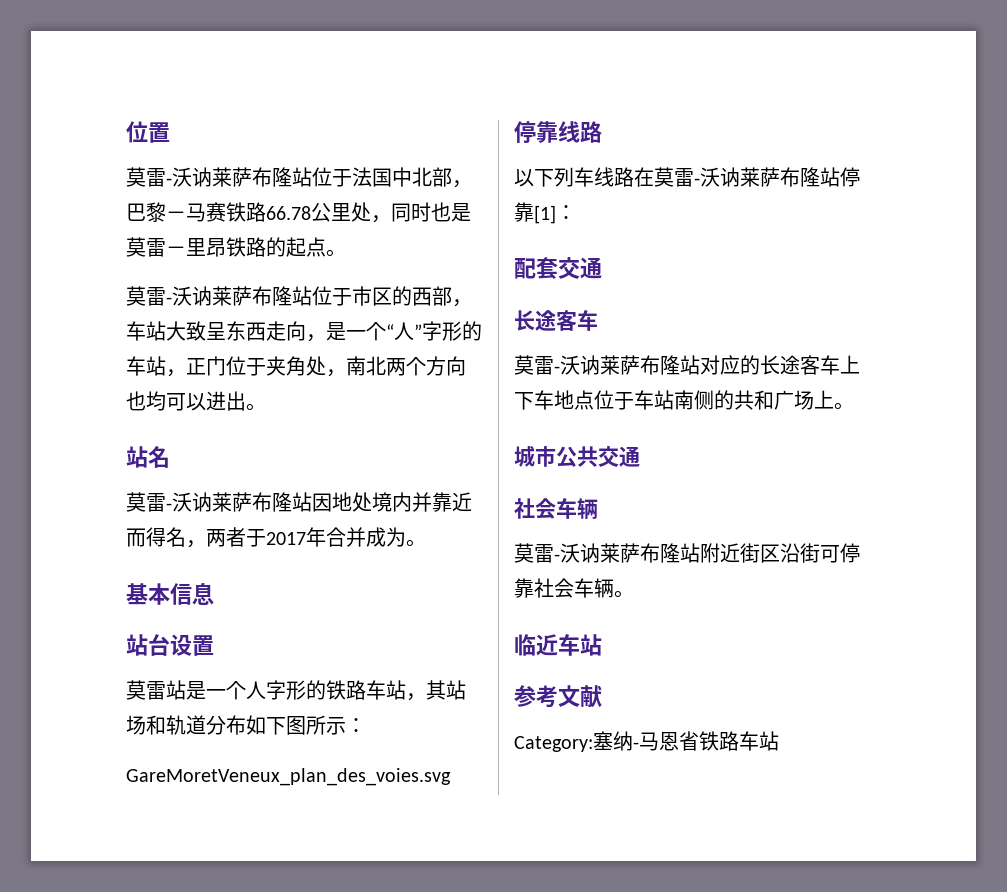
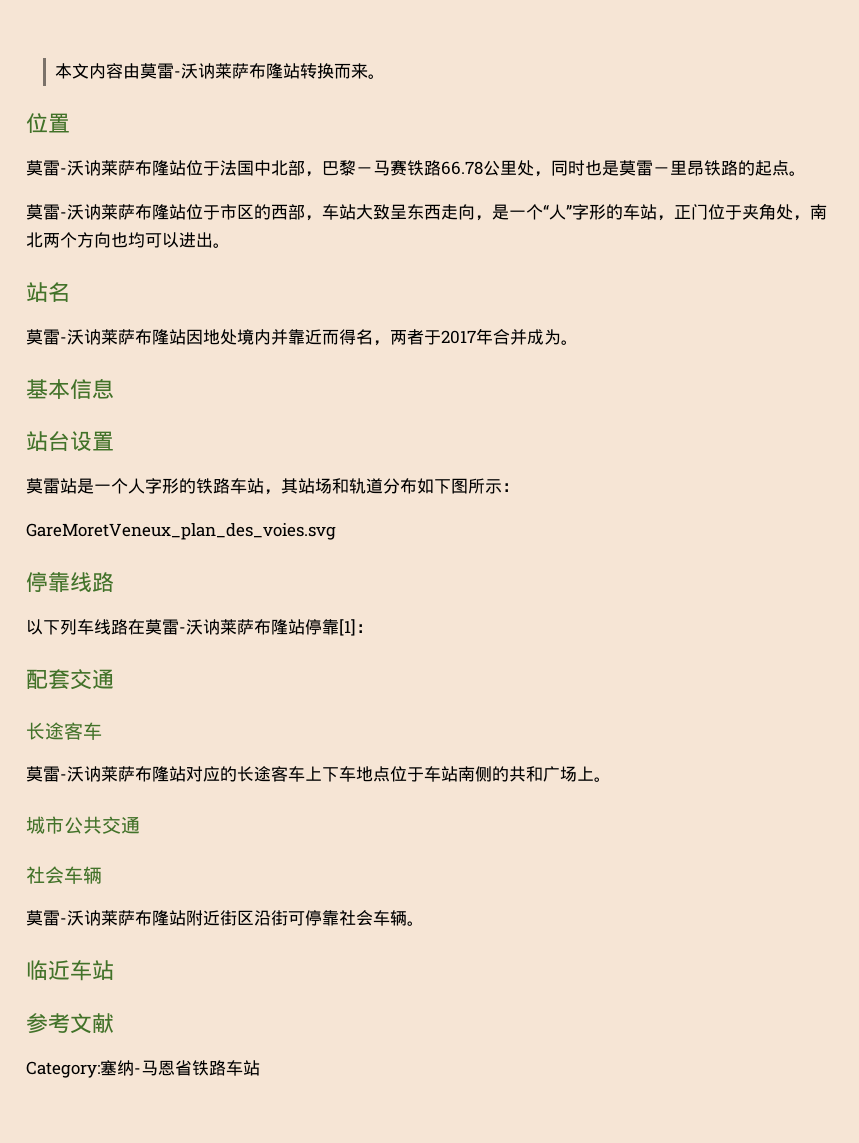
+ 本文内容由莫雷-沃讷莱萨布隆站转换而来。

